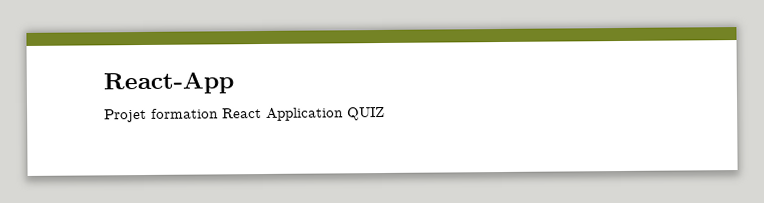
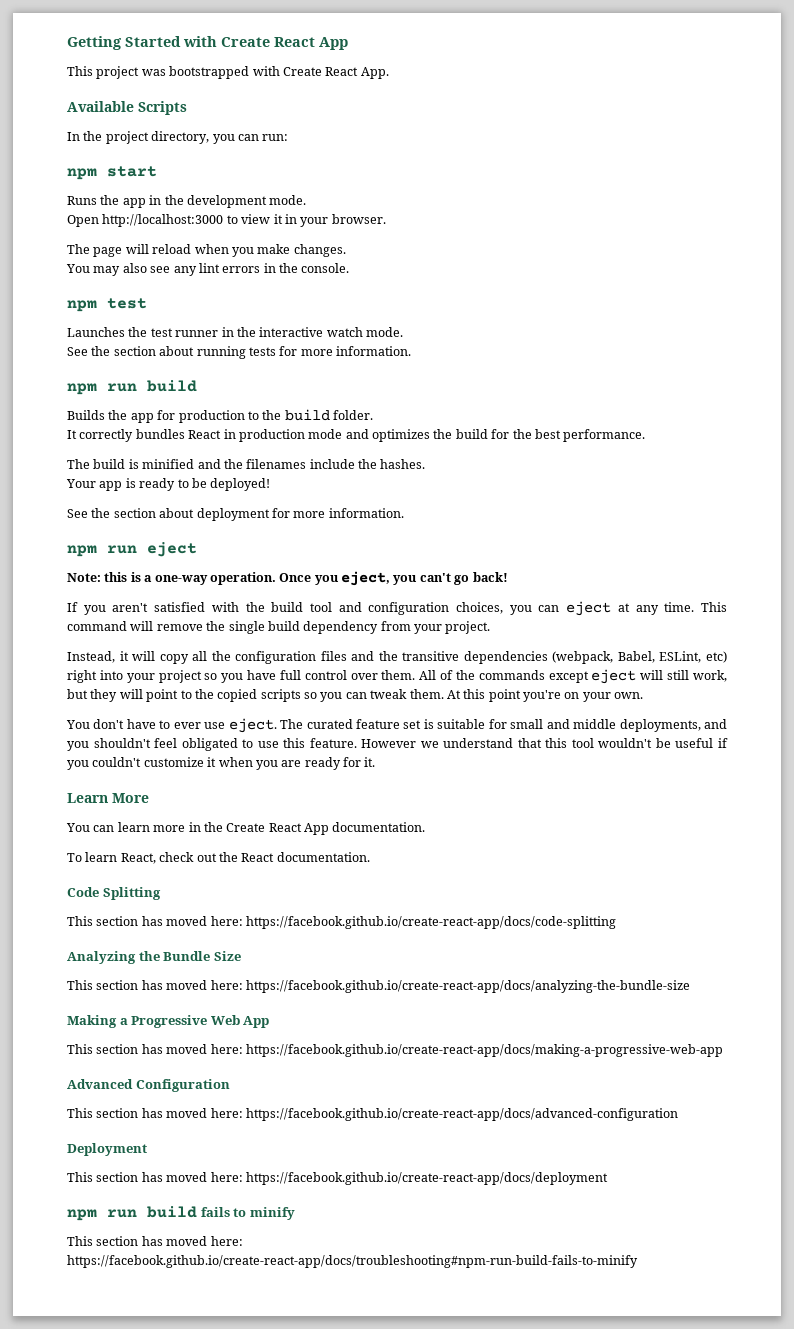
- React-App
- Projet formation React Application QUIZ
+ Getting Started with Create React App
+ This project was bootstrapped with Create React App.
+ Available Scripts
+ In the project directory, you can run:
+ npm start
+ Runs the app in the development mode.
+ Open http://localhost:3000 to view it in your browser.
+ The page will reload when you make changes.
+ You may also see any lint errors in the console.
+ npm test
+ Launches the test runner in the interactive watch mode.
+ See the section about running tests for more information.
+ npm run build
+ Builds the app for production to the build folder.
+ It correctly bundles React in production mode and optimizes the build for the best performance.
+ The build is minified and the filenames include the hashes.
+ Your app is ready to be deployed!
+ See the section about deployment for more information.
+ npm run eject
+ Note: this is a one-way operation. Once you eject, you can't go back!
+ If you aren't satisfied with the build tool and configuration choices, you can eject at any time. This command will remove the single build dependency from your project.
+ Instead, it will copy all the configuration files and the transitive dependencies (webpack, Babel, ESLint, etc) right into your project so you have full control over them. All of the commands except eject will still work, but they will point to the copied scripts so you can tweak them. At this point you're on your own.
+ You don't have to ever use eject. The curated feature set is suitable for small and middle deployments, and you shouldn't feel obligated to use this feature. However we understand that this tool wouldn't be useful if you couldn't customize it when you are ready for it.
+ Learn More
+ You can learn more in the Create React App documentation.
+ To learn React, check out the React documentation.
+ Code Splitting
+ This section has moved here: https://facebook.github.io/create-react-app/docs/code-splitting
+ Analyzing the Bundle Size
+ This section has moved here: https://facebook.github.io/create-react-app/docs/analyzing-the-bundle-size
+ Making a Progressive Web App
+ This section has moved here: https://facebook.github.io/create-react-app/docs/making-a-progressive-web-app
+ Advanced Configuration
+ This section has moved here: https://facebook.github.io/create-react-app/docs/advanced-configuration
+ Deployment
+ This section has moved here: https://facebook.github.io/create-react-app/docs/deployment
+ npm run build fails to minify
+ This section has moved here: https://facebook.github.io/create-react-app/docs/troubleshooting#npm-run-build-fails-to-minify

